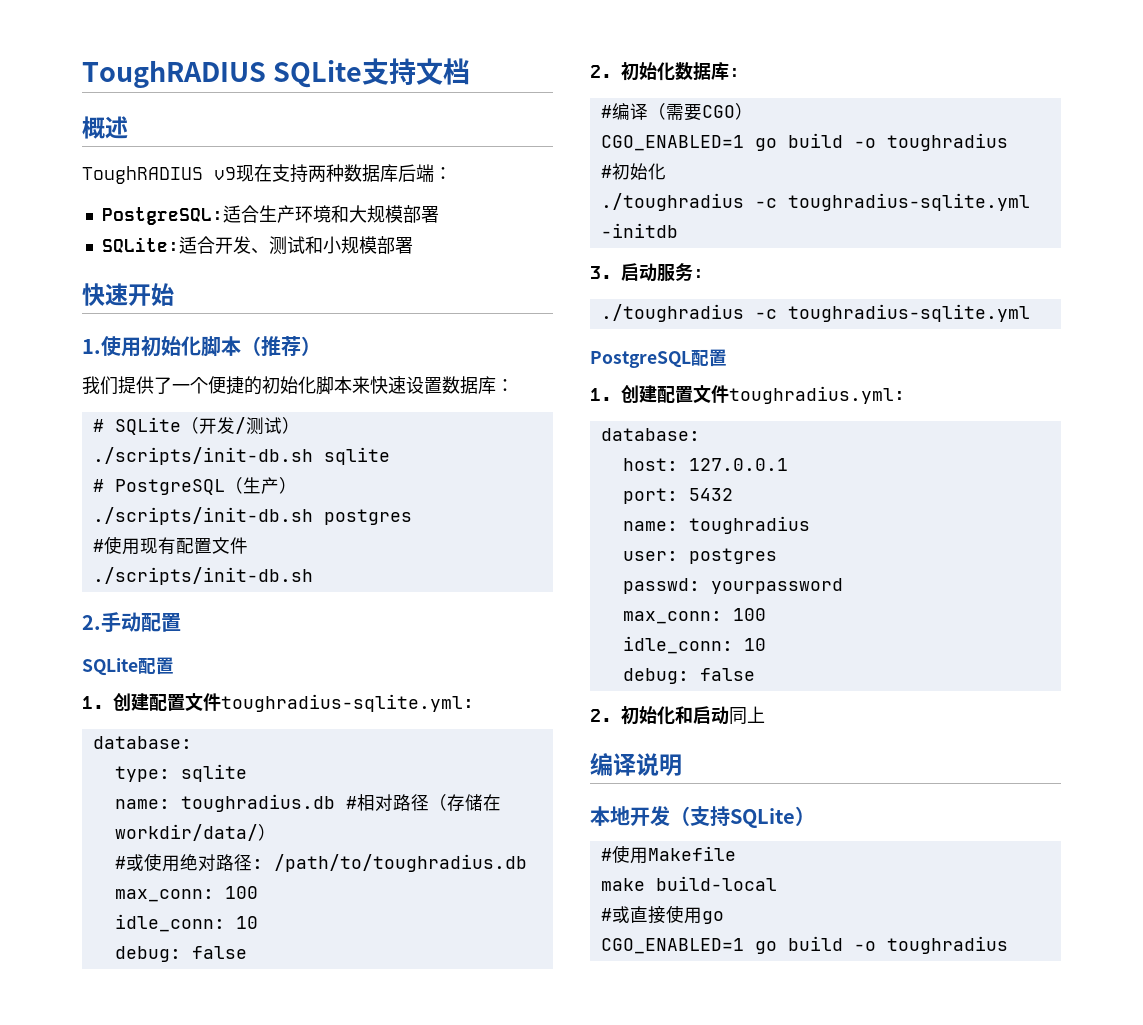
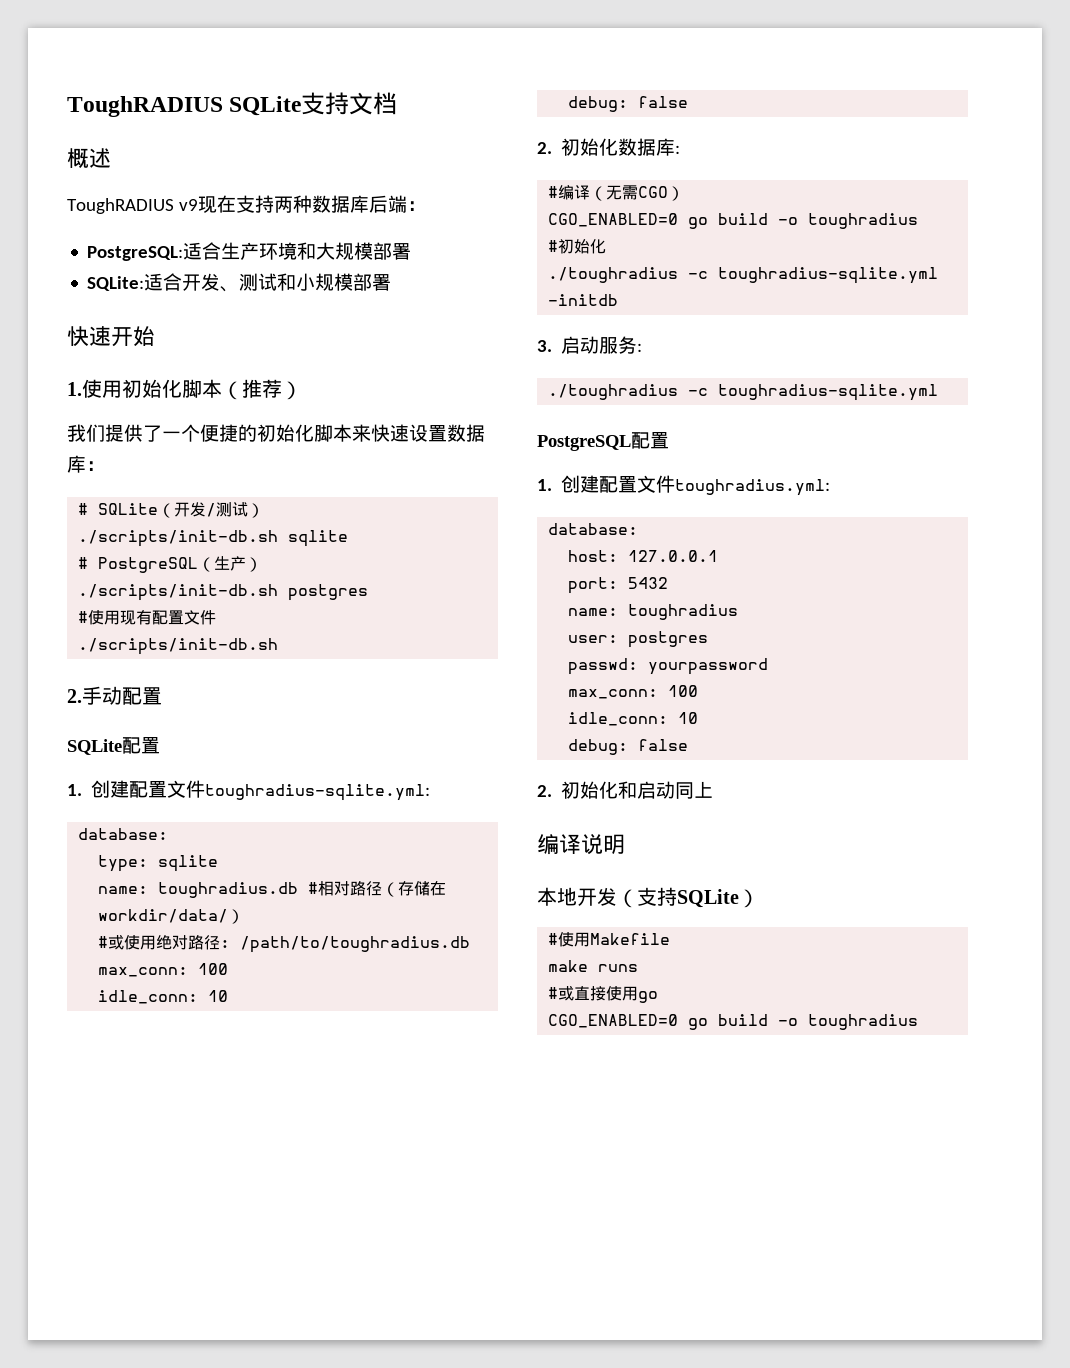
- #编译（需要CGO）
- CGO_ENABLED=1 go build -o toughradius
+ #编译（无需CGO）
+ CGO_ENABLED=0 go build -o toughradius
- make build-local
+ make runs
  #或直接使用go
- CGO_ENABLED=1 go build -o toughradius
+ CGO_ENABLED=0 go build -o toughradius

